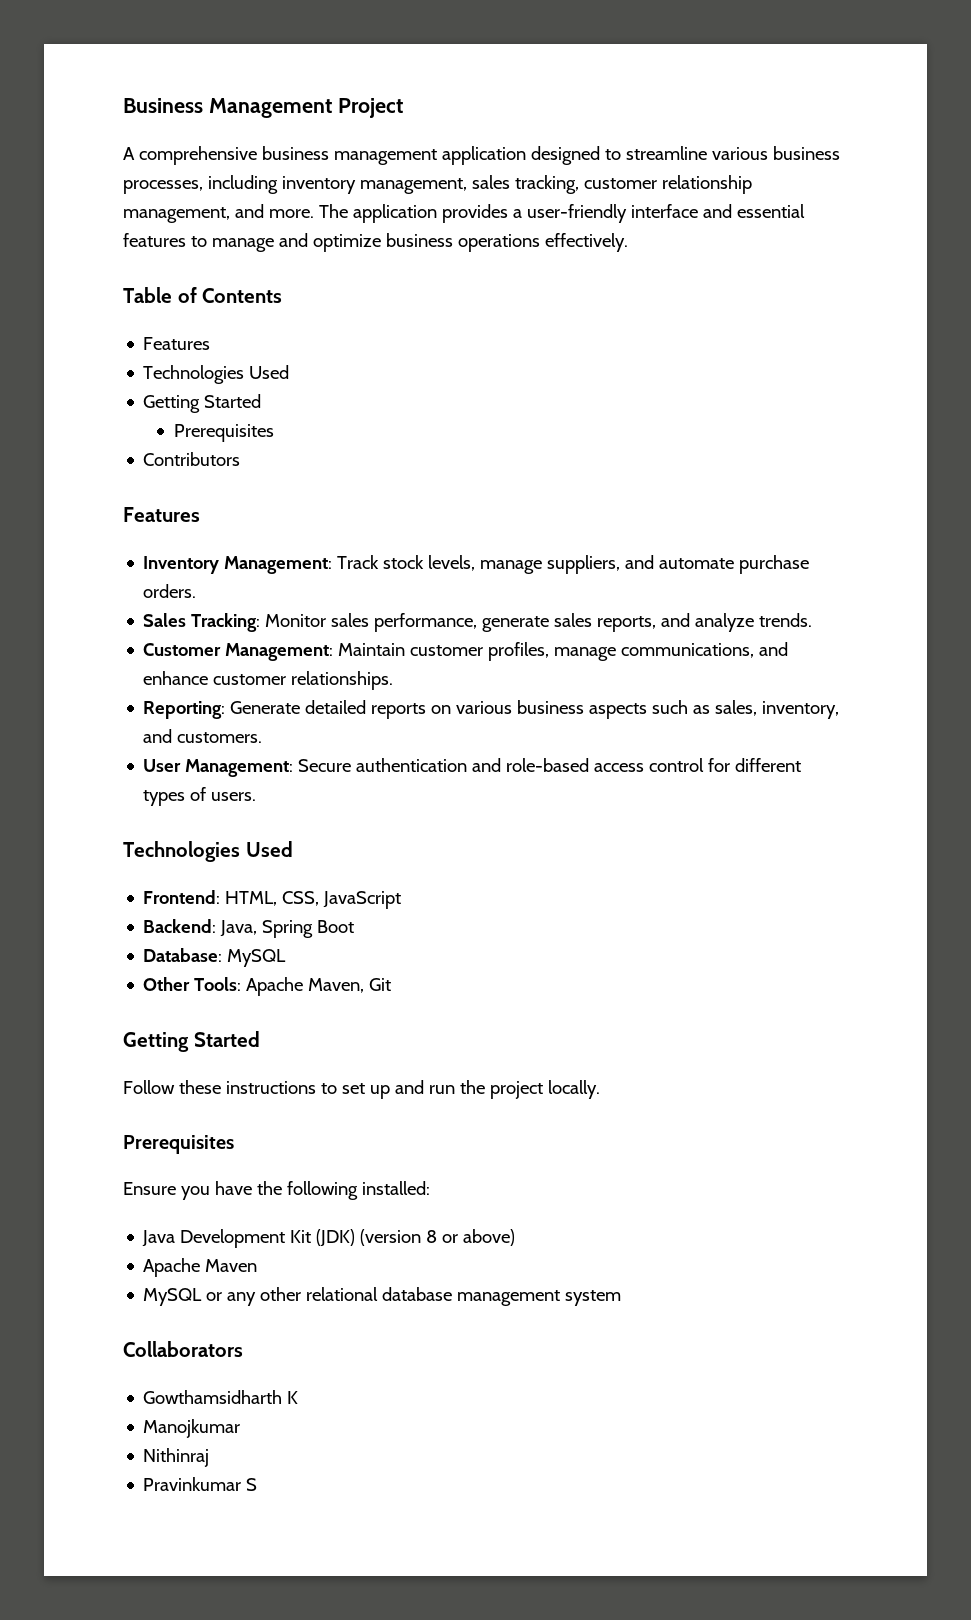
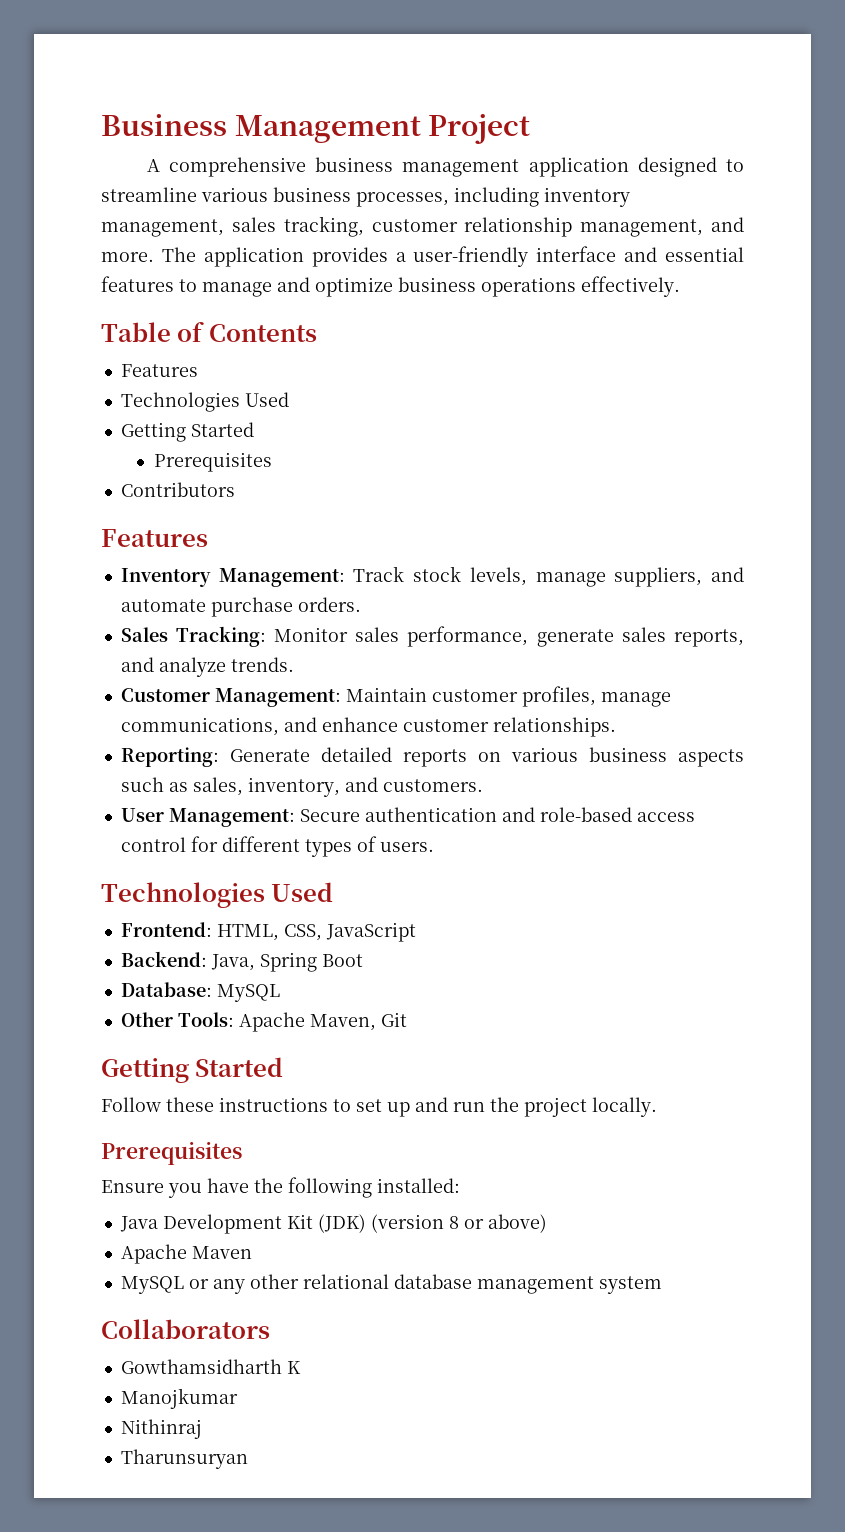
- Pravinkumar S
+ Tharunsuryan

